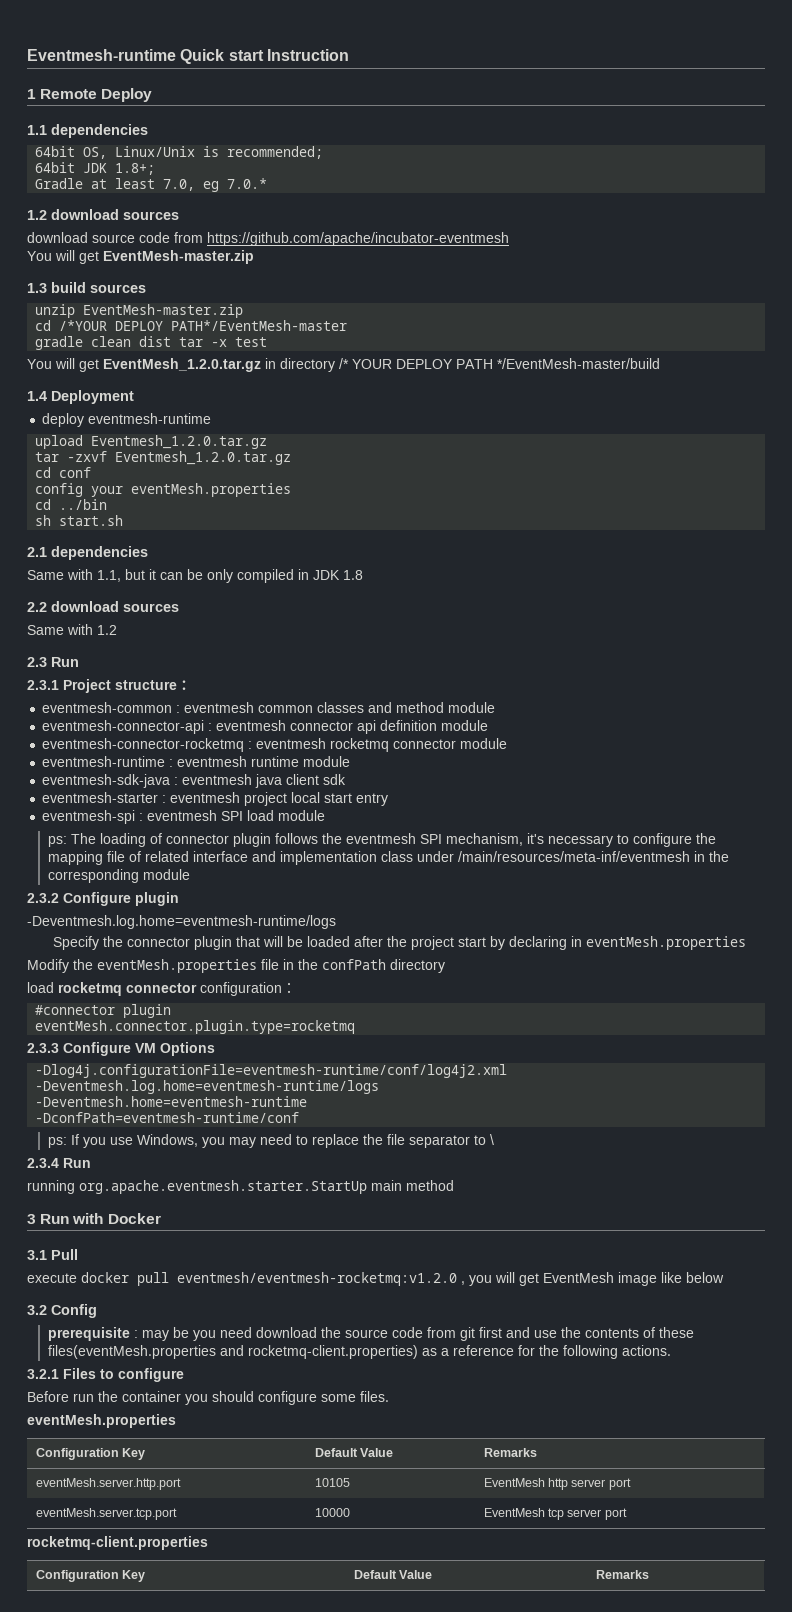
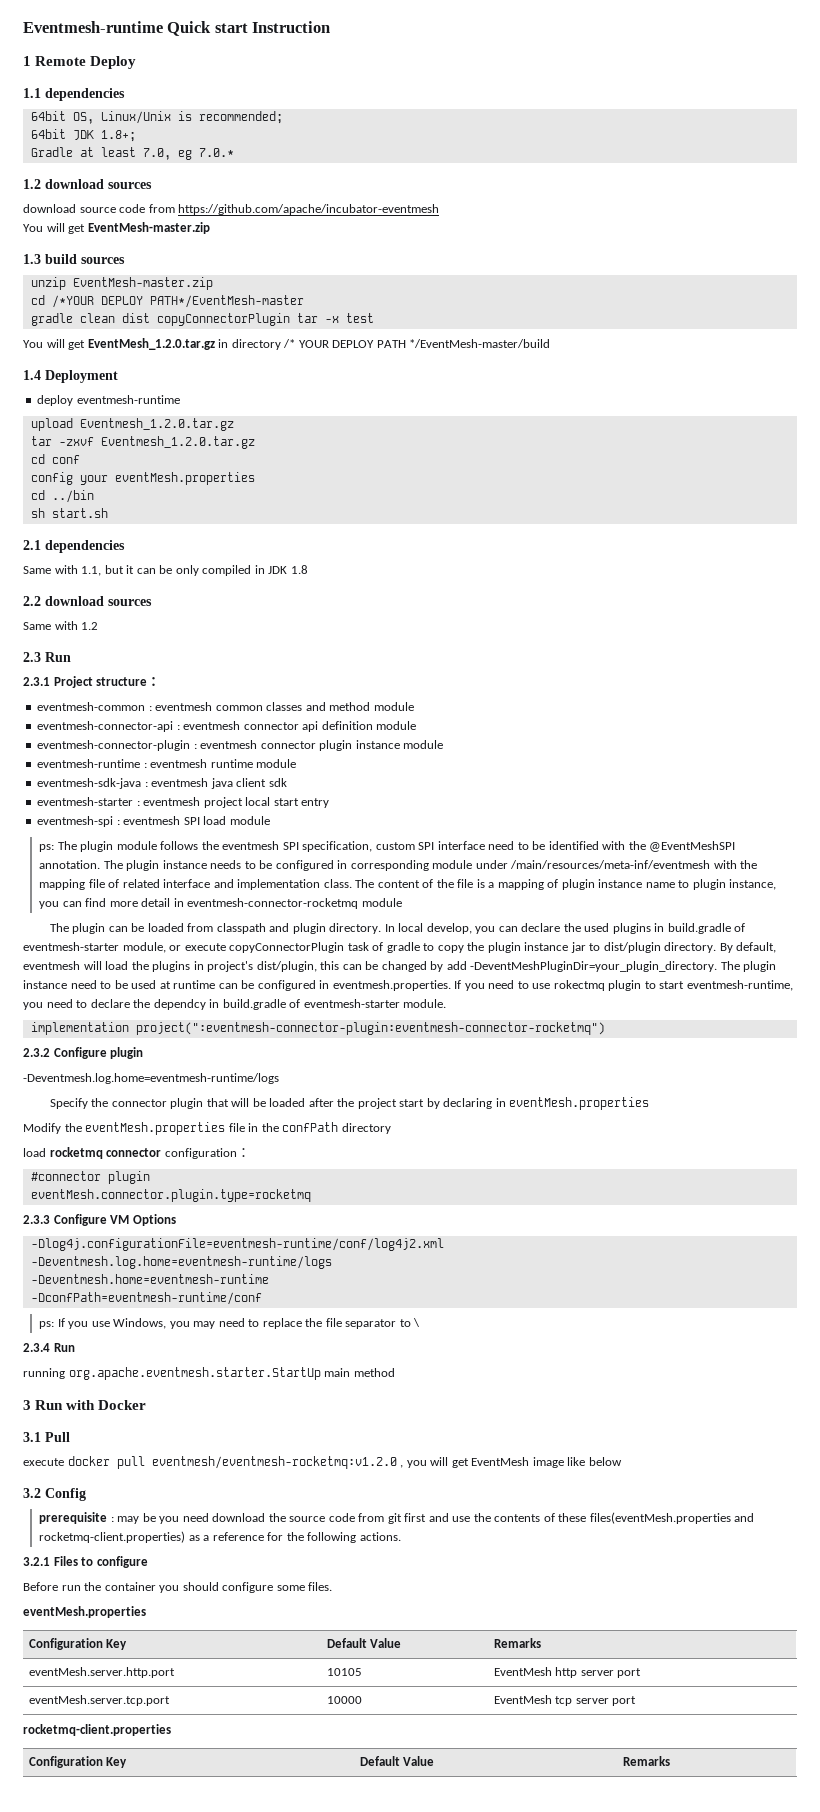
- gradle clean dist tar -x test
+ gradle clean dist copyConnectorPlugin tar -x test
- eventmesh-connector-rocketmq : eventmesh rocketmq connector module
+ eventmesh-connector-plugin : eventmesh connector plugin instance module
- ps: The loading of connector plugin follows the eventmesh SPI mechanism, it's necessary to configure the mapping file of related interface and implementation class under /main/resources/meta-inf/eventmesh in the corresponding module
+ ps: The plugin module follows the eventmesh SPI specification, custom SPI interface need to be identified with the @EventMeshSPI annotation. The plugin instance needs to be configured in corresponding module under /main/resources/meta-inf/eventmesh with the mapping file of related interface and implementation class. The content of the file is a mapping of plugin instance name to plugin instance, you can find more detail in eventmesh-connector-rocketmq module
+ The plugin can be loaded from classpath and plugin directory. In local develop, you can declare the used plugins in build.gradle of eventmesh-starter module, or execute copyConnectorPlugin task of gradle to copy the plugin instance jar to dist/plugin directory. By default, eventmesh will load the plugins in project's dist/plugin, this can be changed by add -DeventMeshPluginDir=your_plugin_directory. The plugin instance need to be used at runtime can be configured in eventmesh.properties. If you need to use rokectmq plugin to start eventmesh-runtime, you need to declare the dependcy in build.gradle of eventmesh-starter module.
+ implementation project(":eventmesh-connector-plugin:eventmesh-connector-rocketmq")

